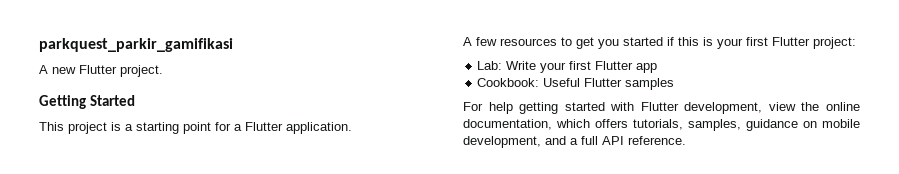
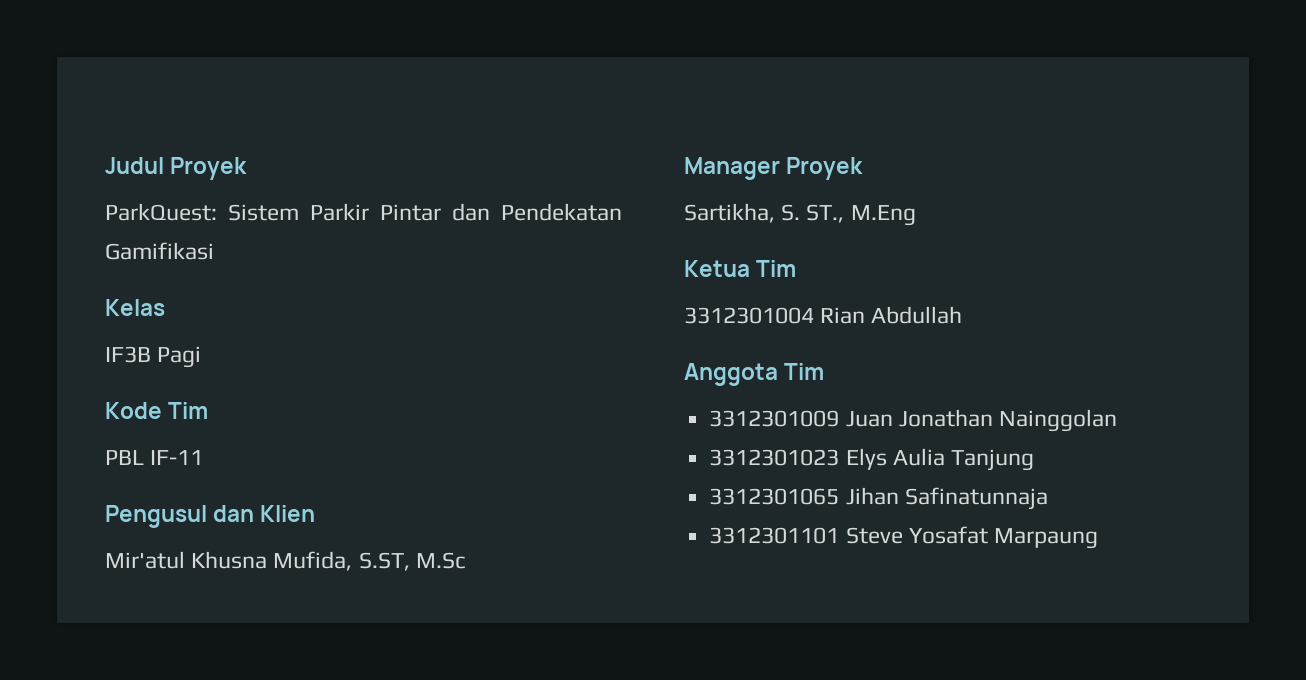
- parkquest_parkir_gamifikasi
- A new Flutter project.
- Getting Started
- This project is a starting point for a Flutter application.
- A few resources to get you started if this is your first Flutter project:
- Lab: Write your first Flutter app
- Cookbook: Useful Flutter samples
- For help getting started with Flutter development, view the online documentation, which offers tutorials, samples, guidance on mobile development, and a full API reference.
+ Judul Proyek
+ ParkQuest: Sistem Parkir Pintar dan Pendekatan Gamifikasi
+ Kelas
+ IF3B Pagi
+ Kode Tim
+ PBL IF-11
+ Pengusul dan Klien
+ Mir'atul Khusna Mufida, S.ST, M.Sc
+ Manager Proyek
+ Sartikha, S. ST., M.Eng
+ Ketua Tim
+ 3312301004 Rian Abdullah
+ Anggota Tim
+ 3312301009 Juan Jonathan Nainggolan
+ 3312301023 Elys Aulia Tanjung
+ 3312301065 Jihan Safinatunnaja
+ 3312301101 Steve Yosafat Marpaung

